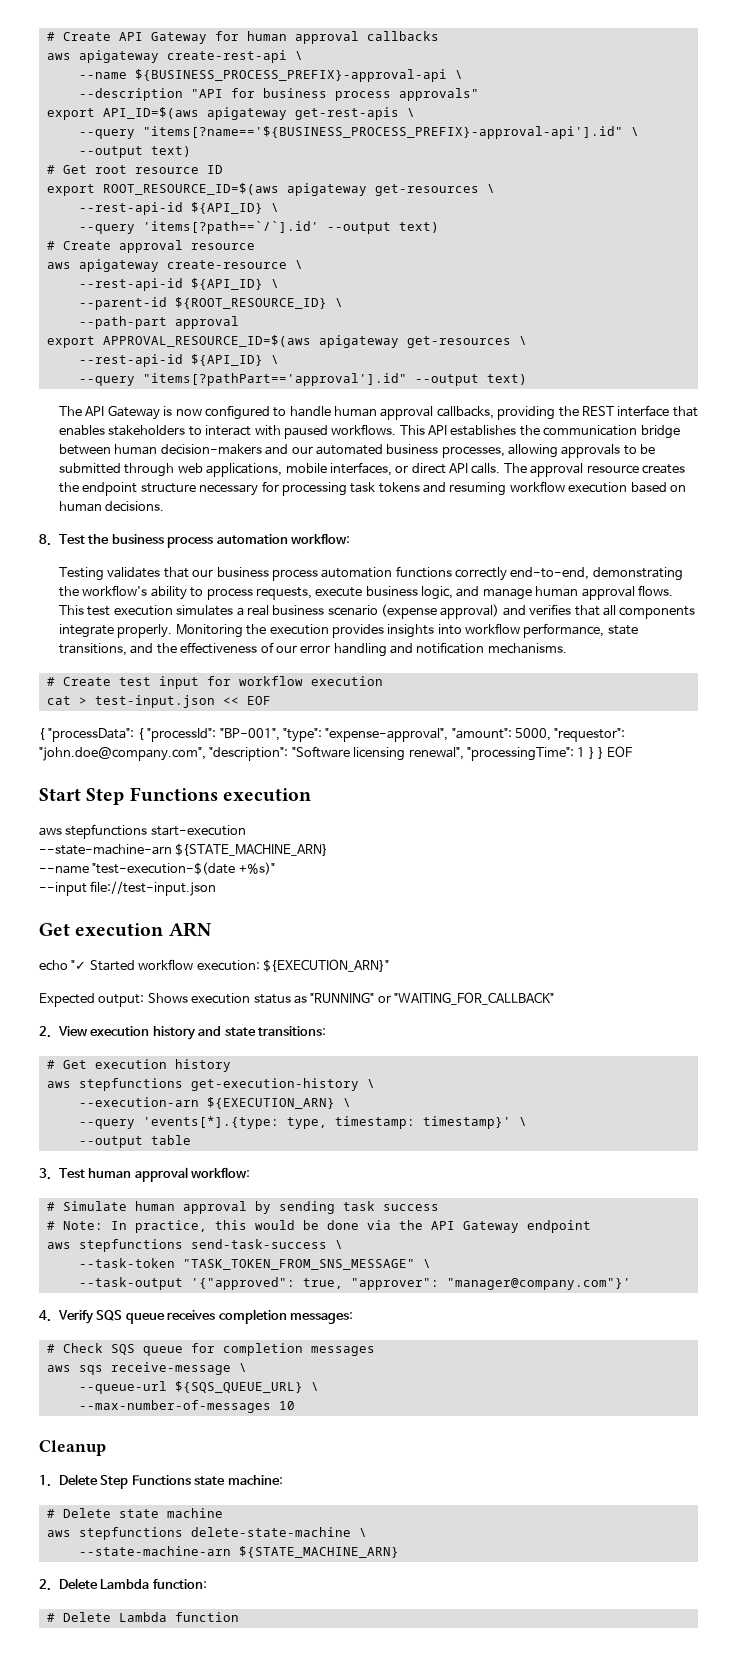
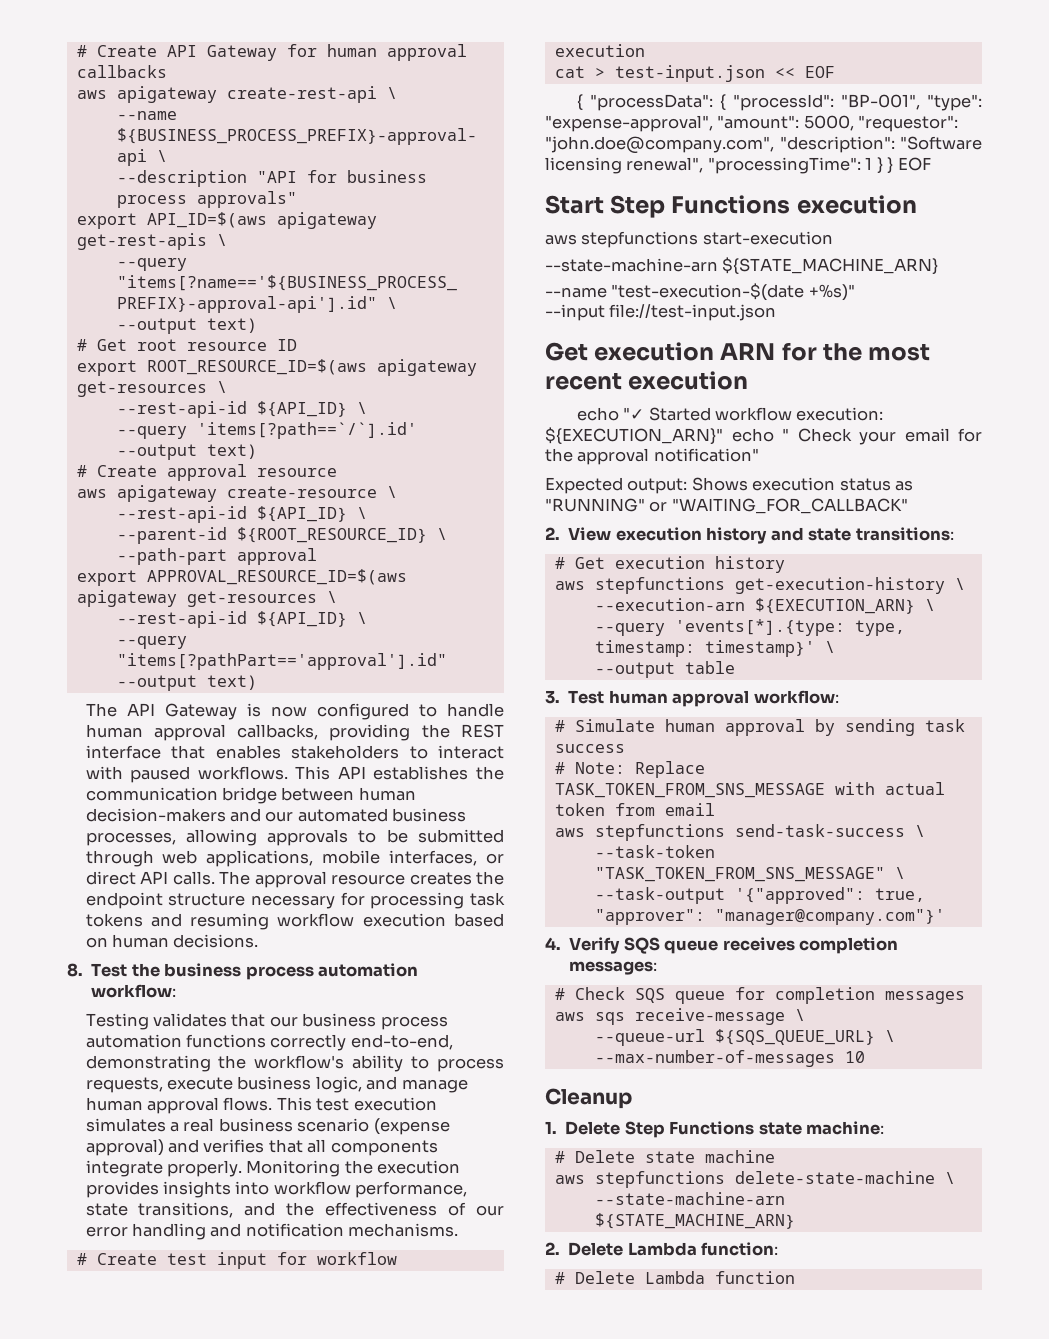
- Get execution ARN
+ Get execution ARN for the most recent execution
- echo "✓ Started workflow execution: ${EXECUTION_ARN}"
+ echo "✓ Started workflow execution: ${EXECUTION_ARN}" echo " Check your email for the approval notification"
- # Note: In practice, this would be done via the API Gateway endpoint
+ # Note: Replace TASK_TOKEN_FROM_SNS_MESSAGE with actual token from email

